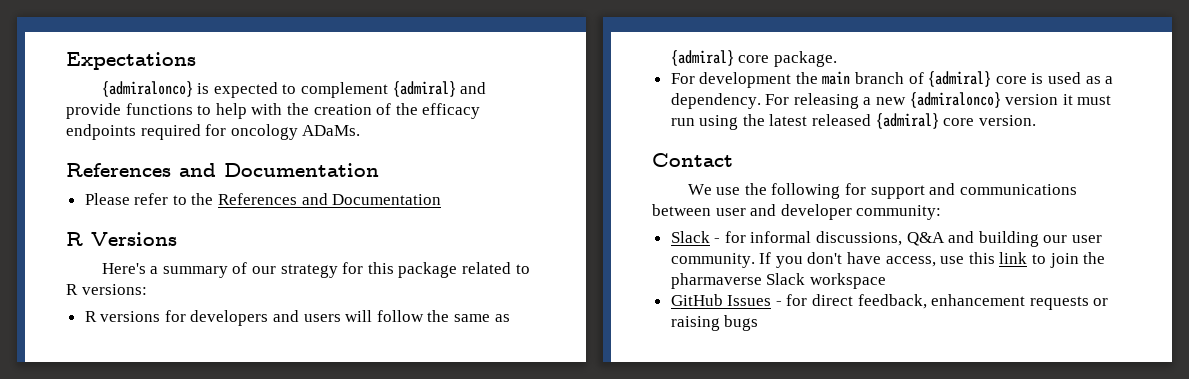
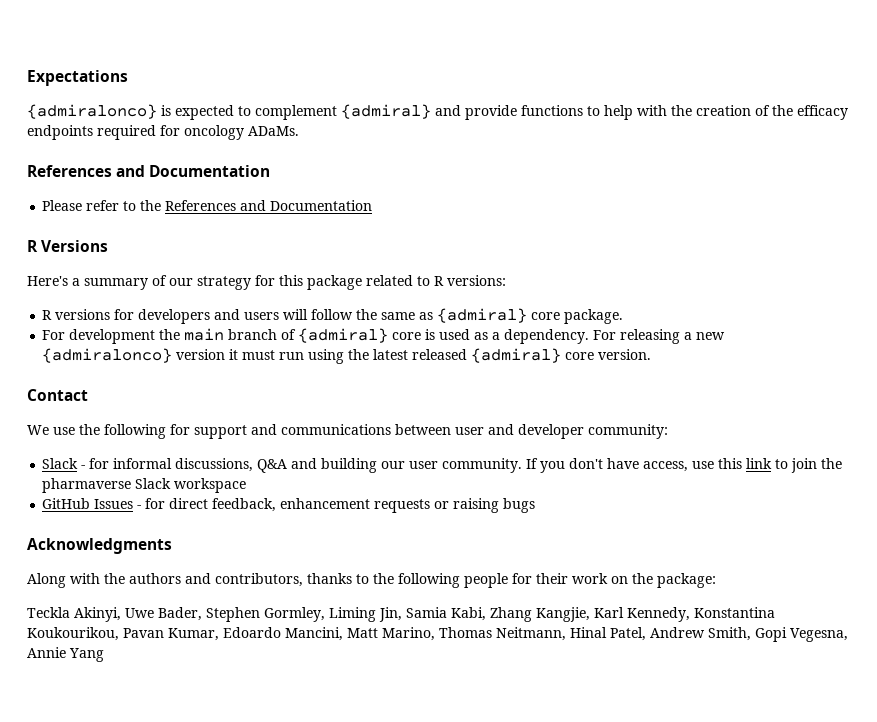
+ Acknowledgments
+ Along with the authors and contributors, thanks to the following people for their work on the package:
+ Teckla Akinyi, Uwe Bader, Stephen Gormley, Liming Jin, Samia Kabi, Zhang Kangjie, Karl Kennedy, Konstantina Koukourikou, Pavan Kumar, Edoardo Mancini, Matt Marino, Thomas Neitmann, Hinal Patel, Andrew Smith, Gopi Vegesna, Annie Yang

